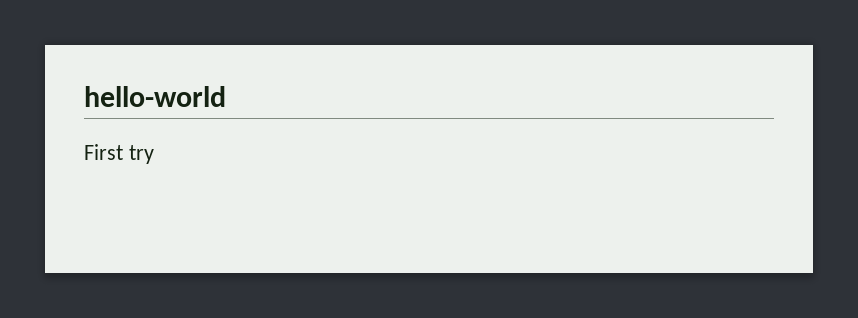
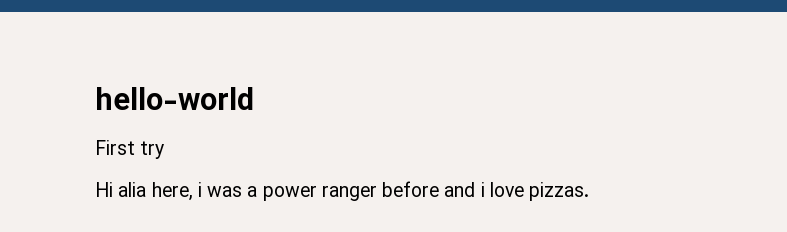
+ Hi alia here, i was a power ranger before and i love pizzas.

